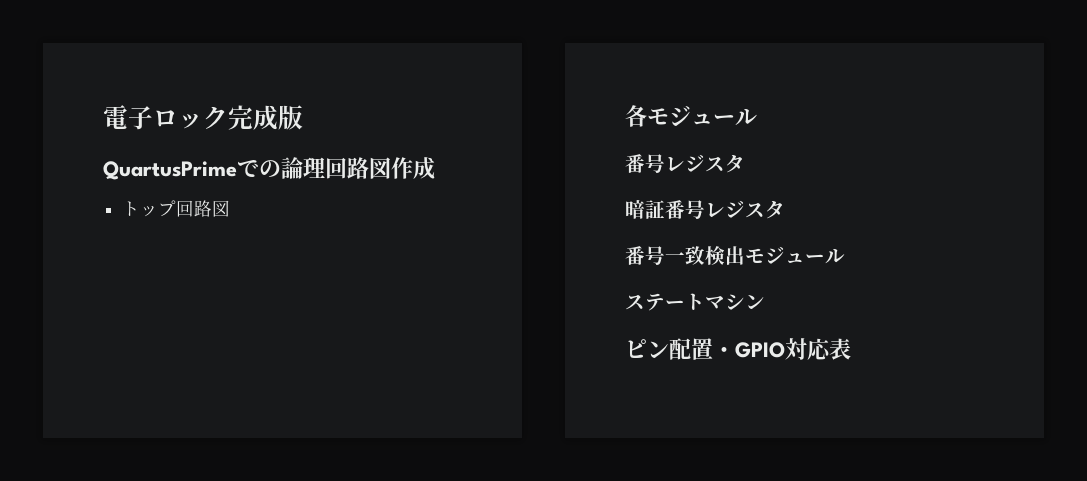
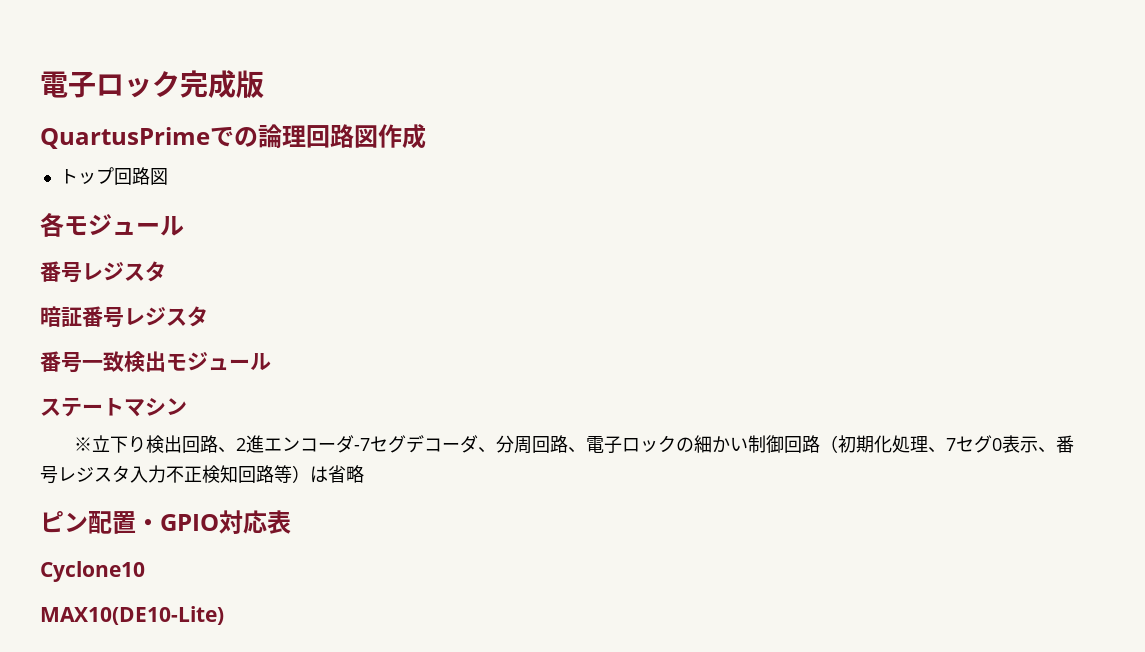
+ ※立下り検出回路、2進エンコーダ-7セグデコーダ、分周回路、電子ロックの細かい制御回路（初期化処理、7セグ0表示、番号レジスタ入力不正検知回路等）は省略
+ Cyclone10
+ MAX10(DE10-Lite)

